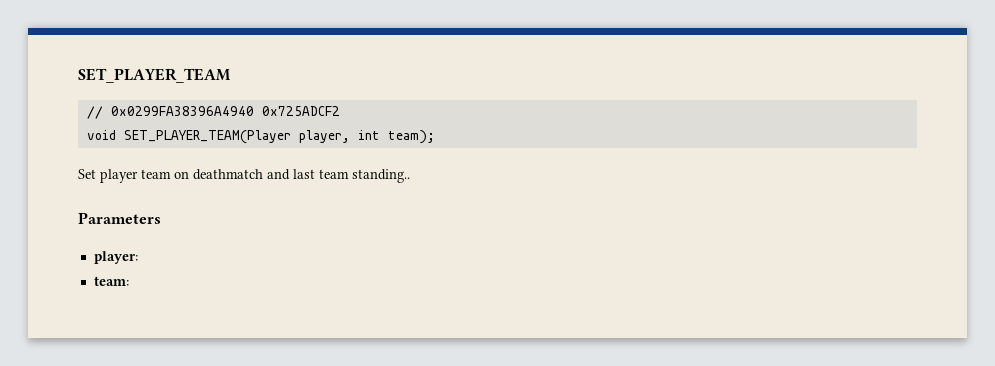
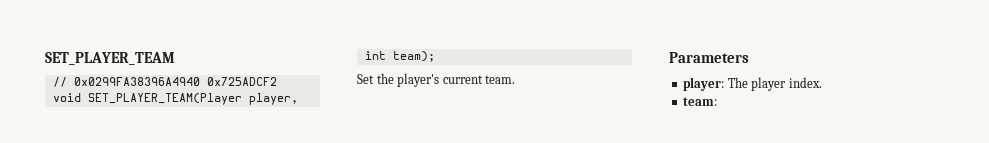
- Set player team on deathmatch and last team standing..
+ Set the player's current team.
- player:
+ player: The player index.

